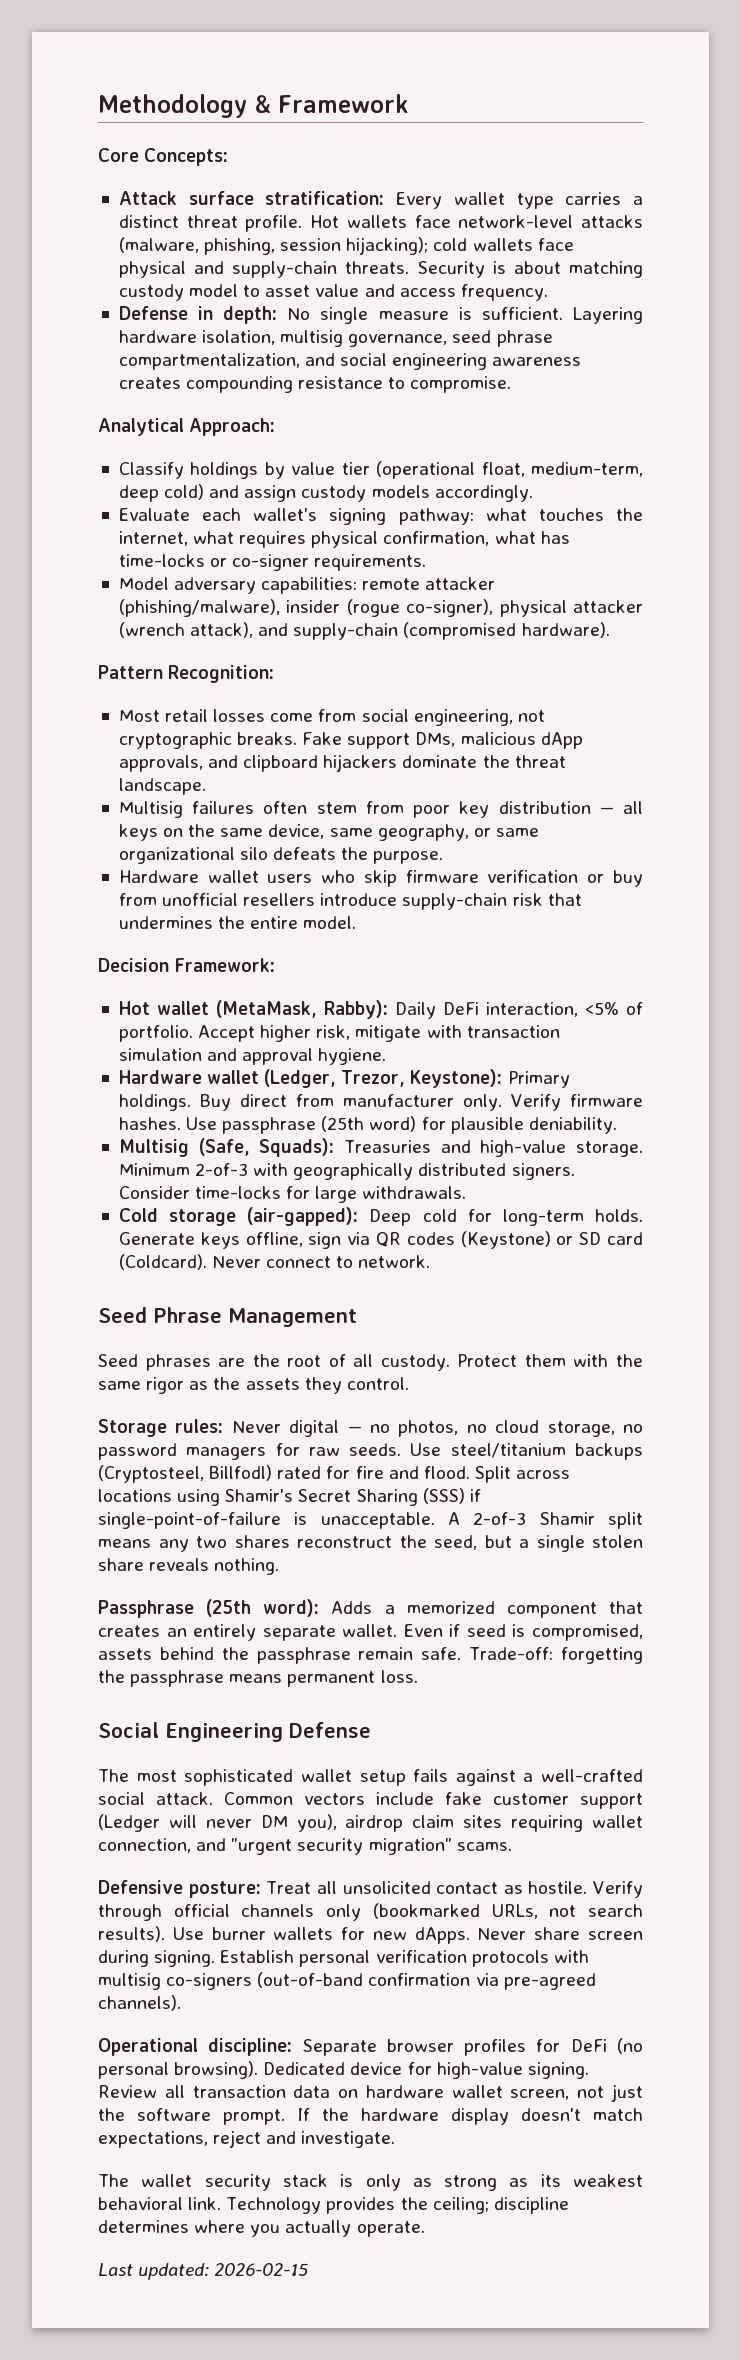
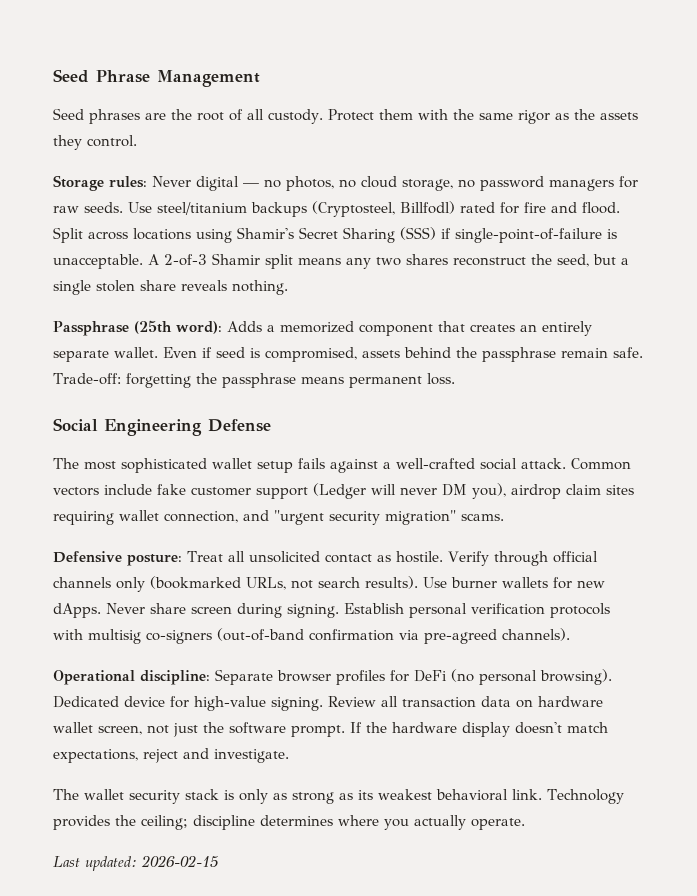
- Methodology & Framework
- Core Concepts:
- Attack surface stratification: Every wallet type carries a distinct threat profile. Hot wallets face network-level attacks (malware, phishing, session hijacking); cold wallets face physical and supply-chain threats. Security is about matching custody model to asset value and access frequency.
- Defense in depth: No single measure is sufficient. Layering hardware isolation, multisig governance, seed phrase compartmentalization, and social engineering awareness creates compounding resistance to compromise.
- Analytical Approach:
- Classify holdings by value tier (operational float, medium-term, deep cold) and assign custody models accordingly.
- Evaluate each wallet's signing pathway: what touches the internet, what requires physical confirmation, what has time-locks or co-signer requirements.
- Model adversary capabilities: remote attacker (phishing/malware), insider (rogue co-signer), physical attacker (wrench attack), and supply-chain (compromised hardware).
- Pattern Recognition:
- Most retail losses come from social engineering, not cryptographic breaks. Fake support DMs, malicious dApp approvals, and clipboard hijackers dominate the threat landscape.
- Multisig failures often stem from poor key distribution — all keys on the same device, same geography, or same organizational silo defeats the purpose.
- Hardware wallet users who skip firmware verification or buy from unofficial resellers introduce supply-chain risk that undermines the entire model.
- Decision Framework:
- Hot wallet (MetaMask, Rabby): Daily DeFi interaction, <5% of portfolio. Accept higher risk, mitigate with transaction simulation and approval hygiene.
- Hardware wallet (Ledger, Trezor, Keystone): Primary holdings. Buy direct from manufacturer only. Verify firmware hashes. Use passphrase (25th word) for plausible deniability.
- Multisig (Safe, Squads): Treasuries and high-value storage. Minimum 2-of-3 with geographically distributed signers. Consider time-locks for large withdrawals.
- Cold storage (air-gapped): Deep cold for long-term holds. Generate keys offline, sign via QR codes (Keystone) or SD card (Coldcard). Never connect to network.

